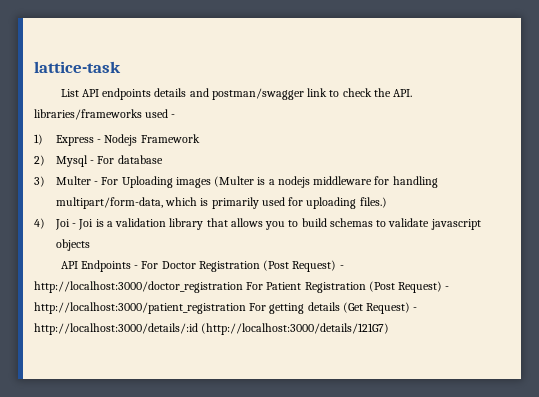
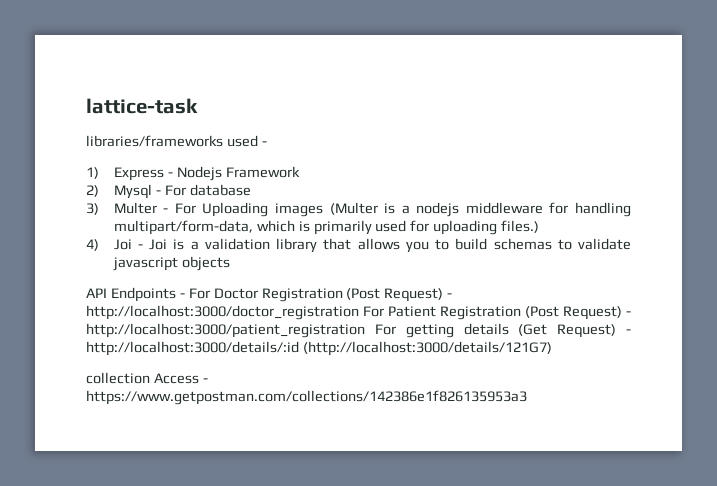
- List API endpoints details and postman/swagger link to check the API. libraries/frameworks used -
+ libraries/frameworks used -
+ collection Access - https://www.getpostman.com/collections/142386e1f826135953a3

